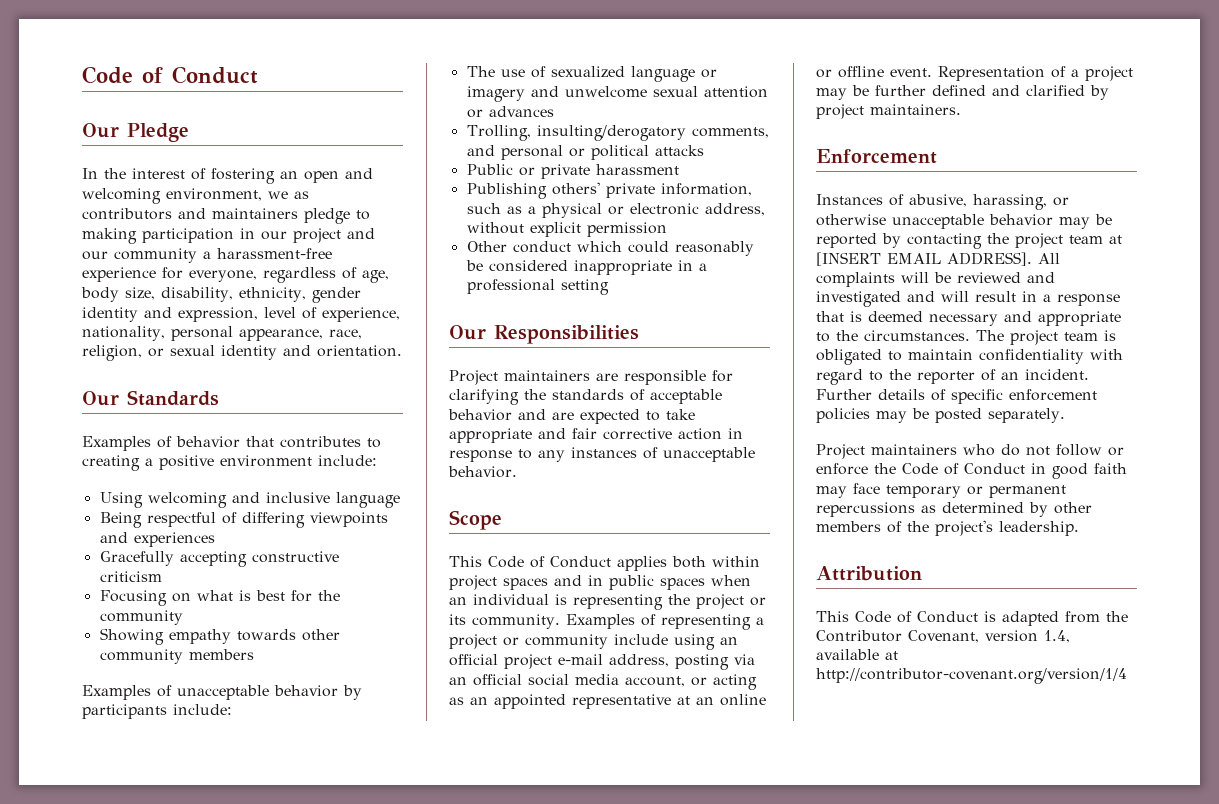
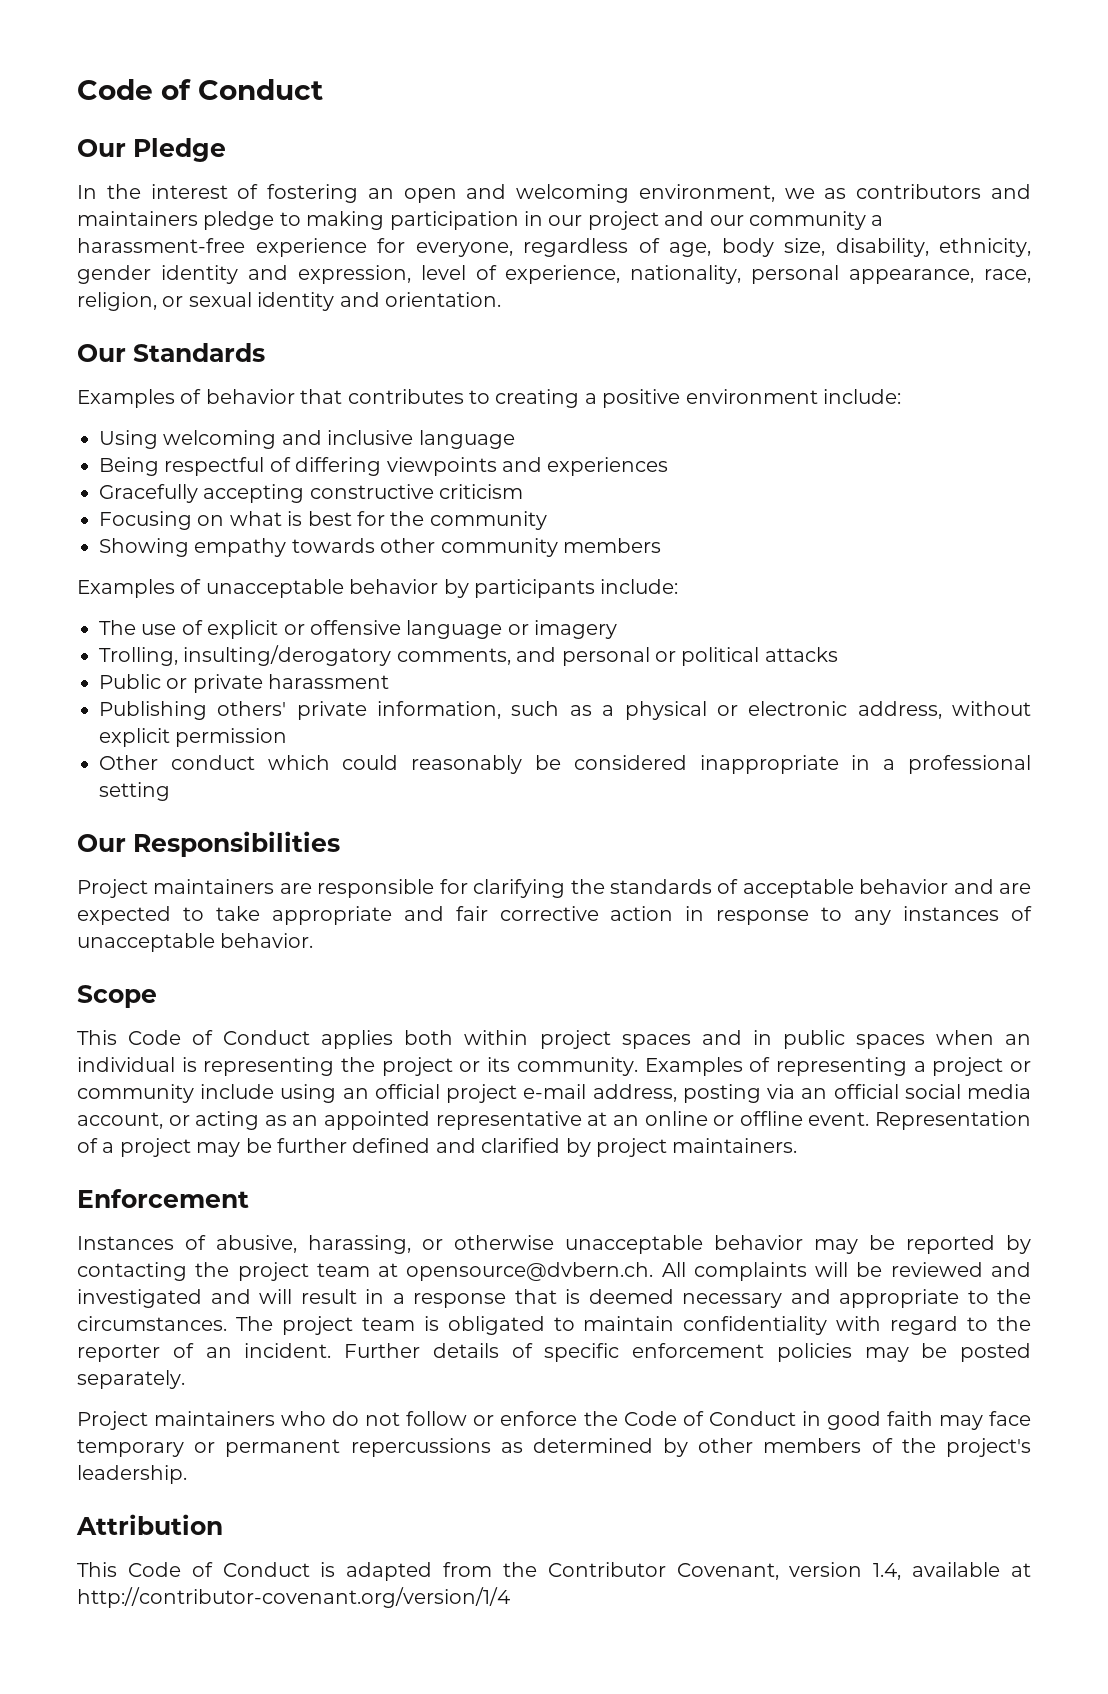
- The use of sexualized language or imagery and unwelcome sexual attention or advances
+ The use of explicit or offensive language or imagery
- Instances of abusive, harassing, or otherwise unacceptable behavior may be reported by contacting the project team at [INSERT EMAIL ADDRESS]. All complaints will be reviewed and investigated and will result in a response that is deemed necessary and appropriate to the circumstances.
+ Instances of abusive, harassing, or otherwise unacceptable behavior may be reported by contacting the project team at opensource@dvbern.ch. All complaints will be reviewed and investigated and will result in a response that is deemed necessary and appropriate to the circumstances.

